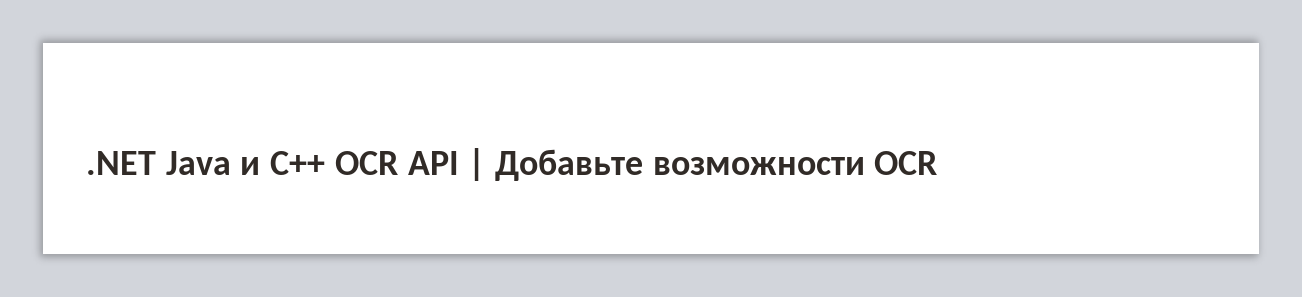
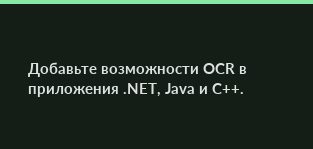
- .NET Java и C++ OCR API | Добавьте возможности OCR
+ Добавьте возможности OCR в приложения .NET, Java и C++.

